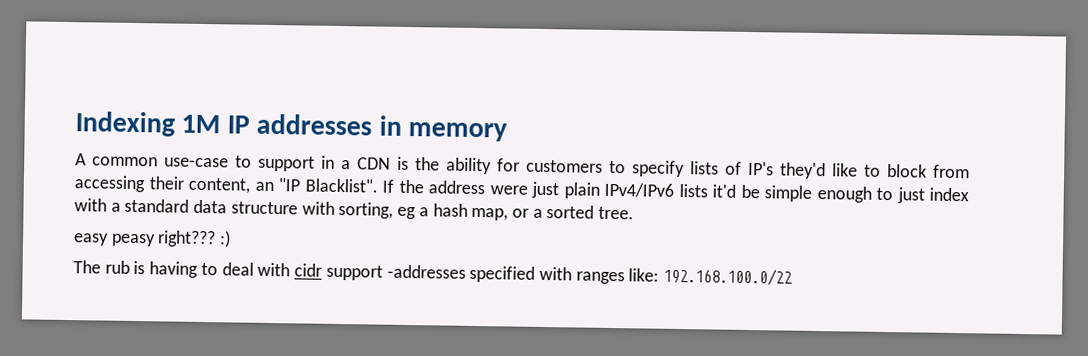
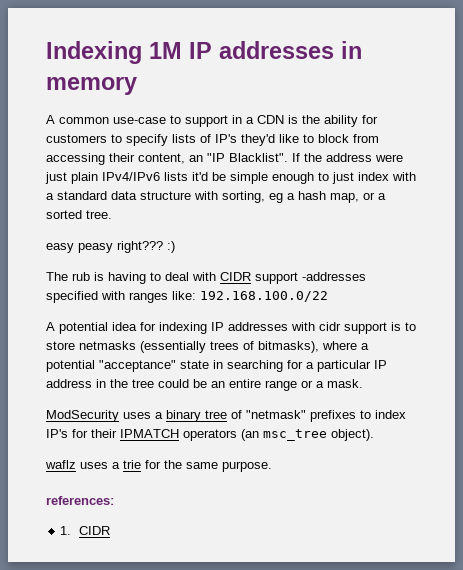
- The rub is having to deal with cidr support -addresses specified with ranges like: 192.168.100.0/22
+ The rub is having to deal with CIDR support -addresses specified with ranges like: 192.168.100.0/22
+ A potential idea for indexing IP addresses with cidr support is to store netmasks (essentially trees of bitmasks), where a potential "acceptance" state in searching for a particular IP address in the tree could be an entire range or a mask.
+ ModSecurity uses a binary tree of "netmask" prefixes to index IP's for their IPMATCH operators (an msc_tree object).
+ waflz uses a trie for the same purpose.
+ references:
+ 1. CIDR

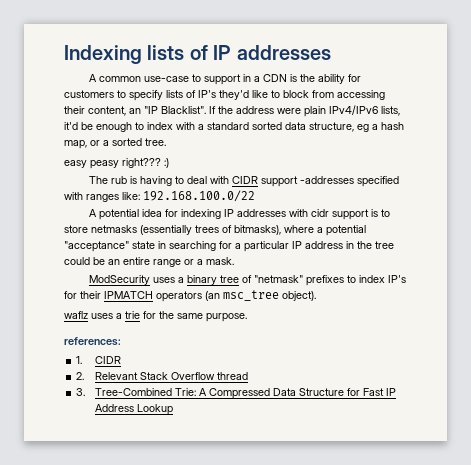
- Indexing 1M IP addresses in memory
+ Indexing lists of IP addresses
- If the address were just plain IPv4/IPv6 lists it'd be simple enough to just index with a standard data structure with sorting, eg a hash map, or a sorted tree.
+ If the address were plain IPv4/IPv6 lists, it'd be enough to index with a standard sorted data structure, eg a hash map, or a sorted tree.
+ 2. Relevant Stack Overflow thread
+ 3. Tree-Combined Trie: A Compressed Data Structure for Fast IP Address Lookup

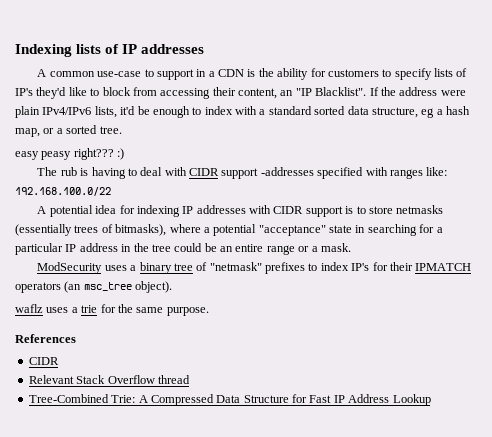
- A potential idea for indexing IP addresses with cidr support is to store netmasks (essentially trees of bitmasks), where a potential "acceptance" state in searching for a particular IP address in the tree could be an entire range or a mask.
+ A potential idea for indexing IP addresses with CIDR support is to store netmasks (essentially trees of bitmasks), where a potential "acceptance" state in searching for a particular IP address in the tree could be an entire range or a mask.
- references:
- 1. CIDR
+ References
+ CIDR
- 2. Relevant Stack Overflow thread
+ Relevant Stack Overflow thread
- 3. Tree-Combined Trie: A Compressed Data Structure for Fast IP Address Lookup
+ Tree-Combined Trie: A Compressed Data Structure for Fast IP Address Lookup

